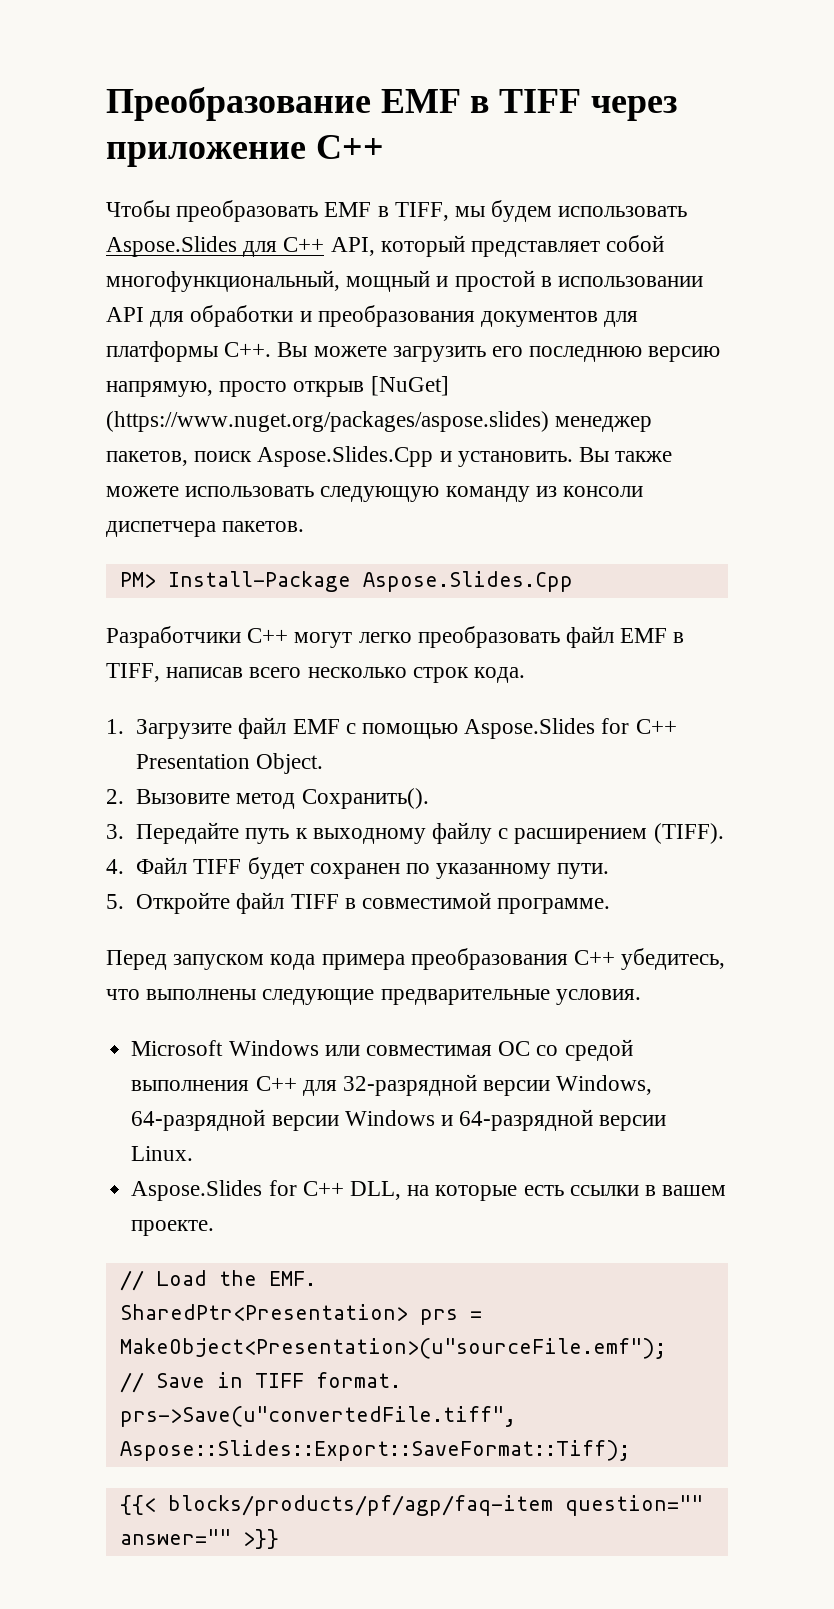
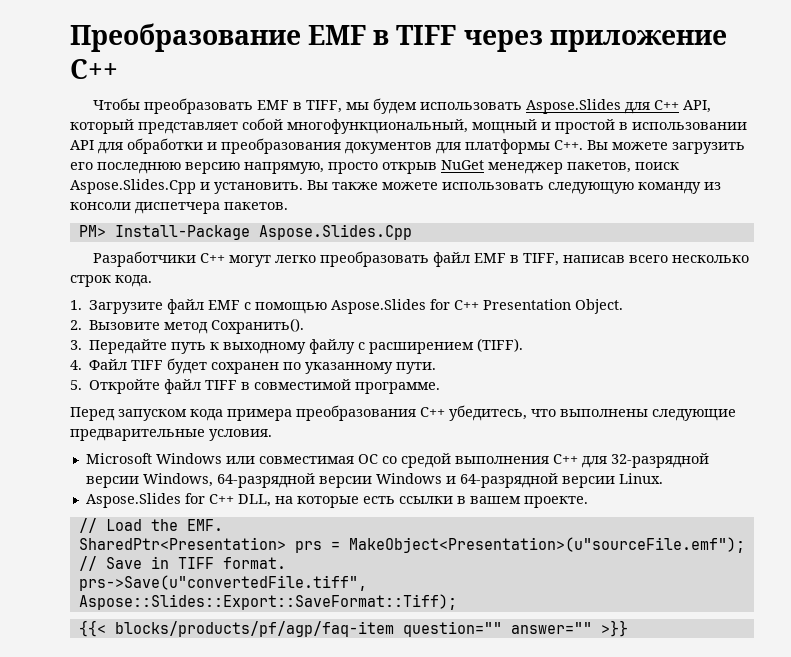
- Чтобы преобразовать EMF в TIFF, мы будем использовать Aspose.Slides для C++ API, который представляет собой многофункциональный, мощный и простой в использовании API для обработки и преобразования документов для платформы C++. Вы можете загрузить его последнюю версию напрямую, просто открыв [NuGet] (https://www.nuget.org/packages/aspose.slides) менеджер пакетов, поиск Aspose.Slides.Cpp и установить.
+ Чтобы преобразовать EMF в TIFF, мы будем использовать Aspose.Slides для C++ API, который представляет собой многофункциональный, мощный и простой в использовании API для обработки и преобразования документов для платформы C++. Вы можете загрузить его последнюю версию напрямую, просто открыв NuGet менеджер пакетов, поиск Aspose.Slides.Cpp и установить.

